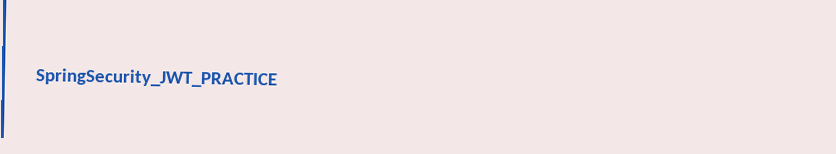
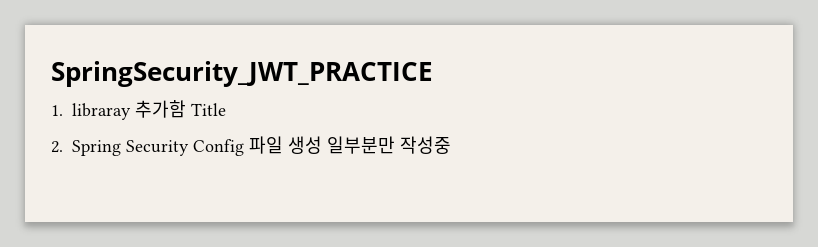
+ 1. libraray 추가함 Title
+ 2. Spring Security Config 파일 생성 일부분만 작성중

